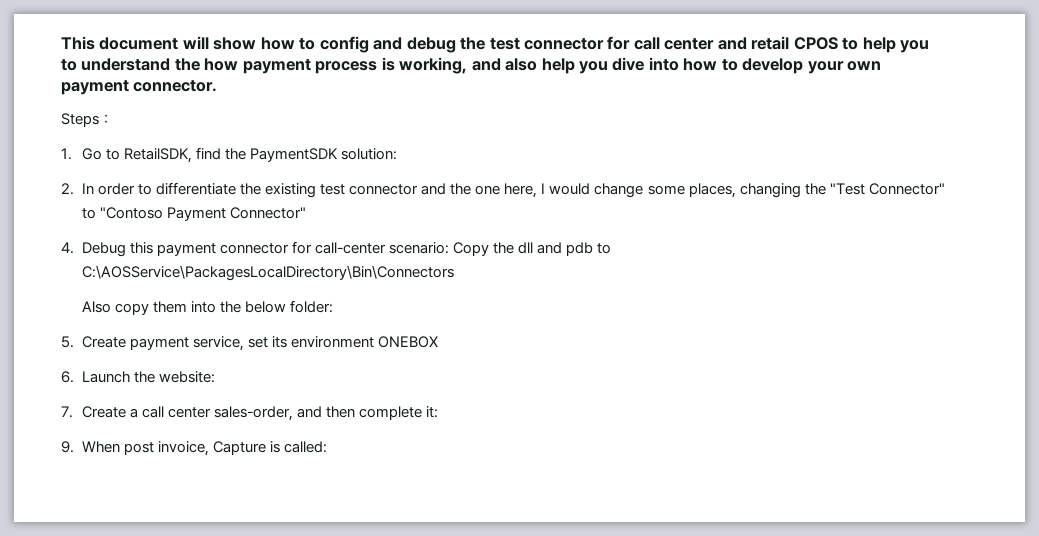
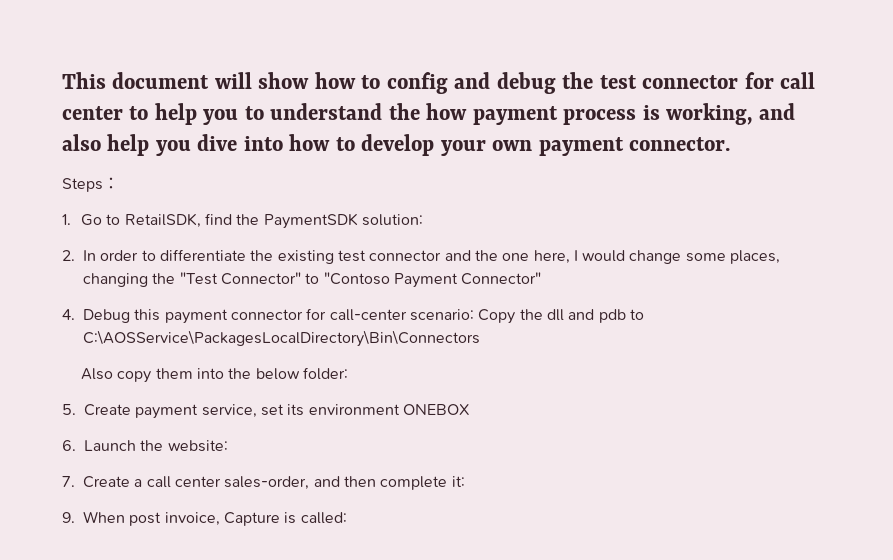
- This document will show how to config and debug the test connector for call center and retail CPOS to help you to understand the how payment process is working, and also help you dive into how to develop your own payment connector.
+ This document will show how to config and debug the test connector for call center to help you to understand the how payment process is working, and also help you dive into how to develop your own payment connector.

